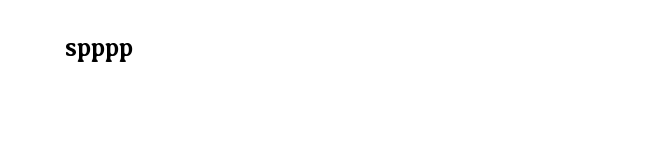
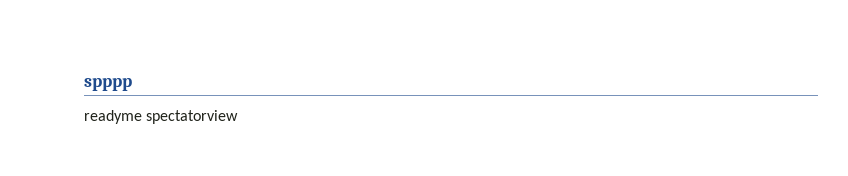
+ readyme spectatorview

